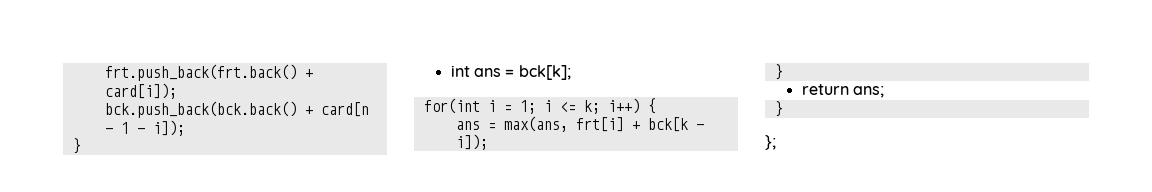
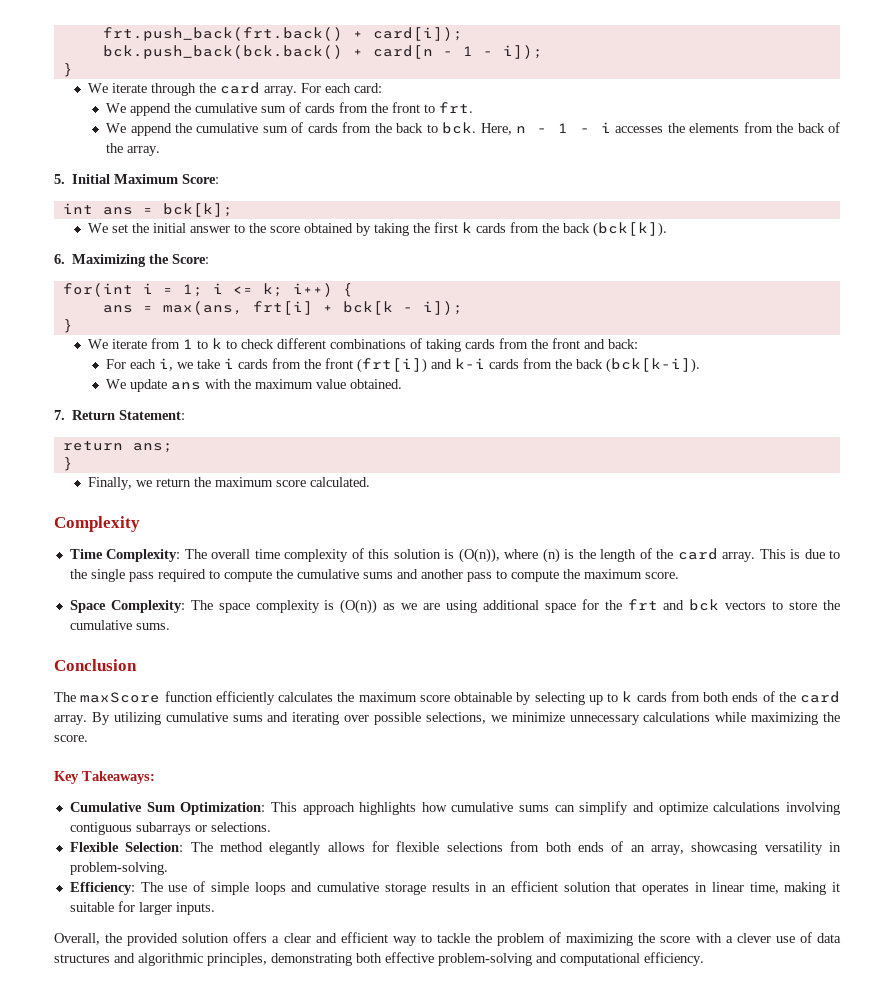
+ We iterate through the card array. For each card:
+ We append the cumulative sum of cards from the front to frt.
+ We append the cumulative sum of cards from the back to bck. Here, n - 1 - i accesses the elements from the back of the array.
+ 5. Initial Maximum Score:
  int ans = bck[k];
+ We set the initial answer to the score obtained by taking the first k cards from the back (bck[k]).
+ 6. Maximizing the Score:
+ We iterate from 1 to k to check different combinations of taking cards from the front and back:
+ For each i, we take i cards from the front (frt[i]) and k-i cards from the back (bck[k-i]).
+ We update ans with the maximum value obtained.
+ 7. Return Statement:
  return ans;
  }
- };
+ Finally, we return the maximum score calculated.
+ Complexity
+ Time Complexity: The overall time complexity of this solution is (O(n)), where (n) is the length of the card array. This is due to the single pass required to compute the cumulative sums and another pass to compute the maximum score.
+ Space Complexity: The space complexity is (O(n)) as we are using additional space for the frt and bck vectors to store the cumulative sums.
+ Conclusion
+ The maxScore function efficiently calculates the maximum score obtainable by selecting up to k cards from both ends of the card array. By utilizing cumulative sums and iterating over possible selections, we minimize unnecessary calculations while maximizing the score.
+ Key Takeaways:
+ Cumulative Sum Optimization: This approach highlights how cumulative sums can simplify and optimize calculations involving contiguous subarrays or selections.
+ Flexible Selection: The method elegantly allows for flexible selections from both ends of an array, showcasing versatility in problem-solving.
+ Efficiency: The use of simple loops and cumulative storage results in an efficient solution that operates in linear time, making it suitable for larger inputs.
+ Overall, the provided solution offers a clear and efficient way to tackle the problem of maximizing the score with a clever use of data structures and algorithmic principles, demonstrating both effective problem-solving and computational efficiency.

